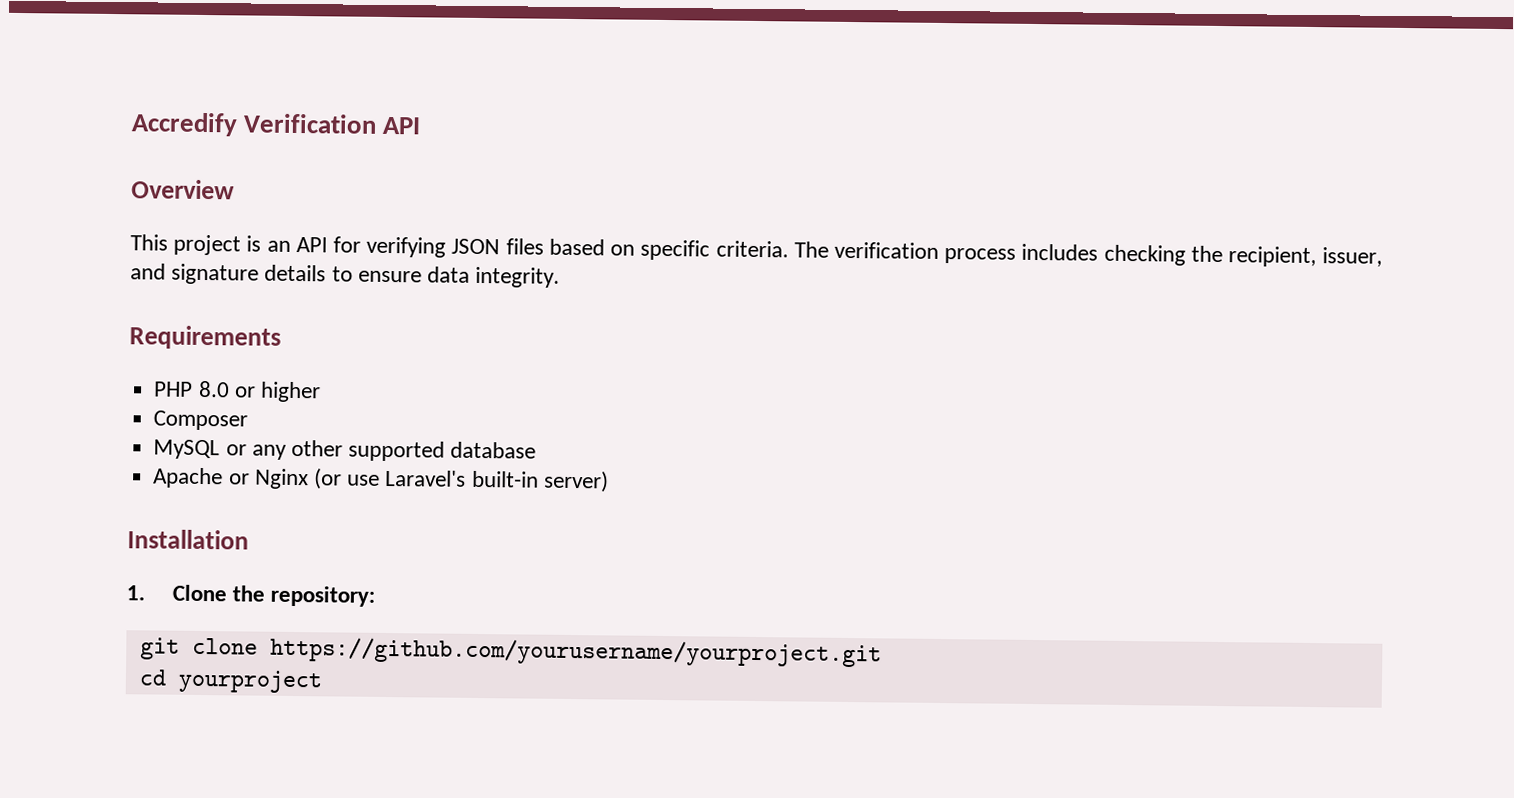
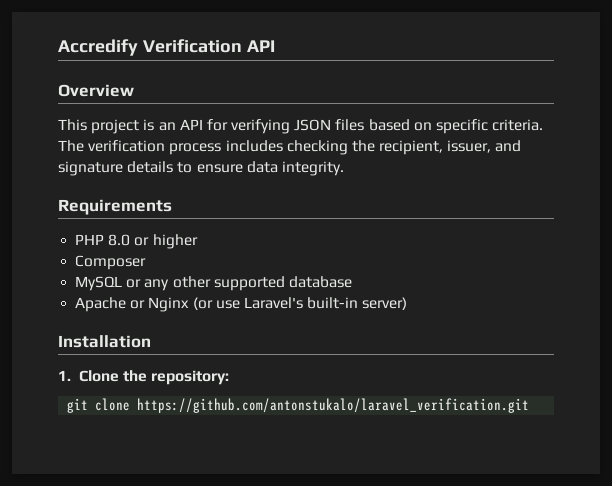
- git clone https://github.com/yourusername/yourproject.git
- cd yourproject
+ git clone https://github.com/antonstukalo/laravel_verification.git

